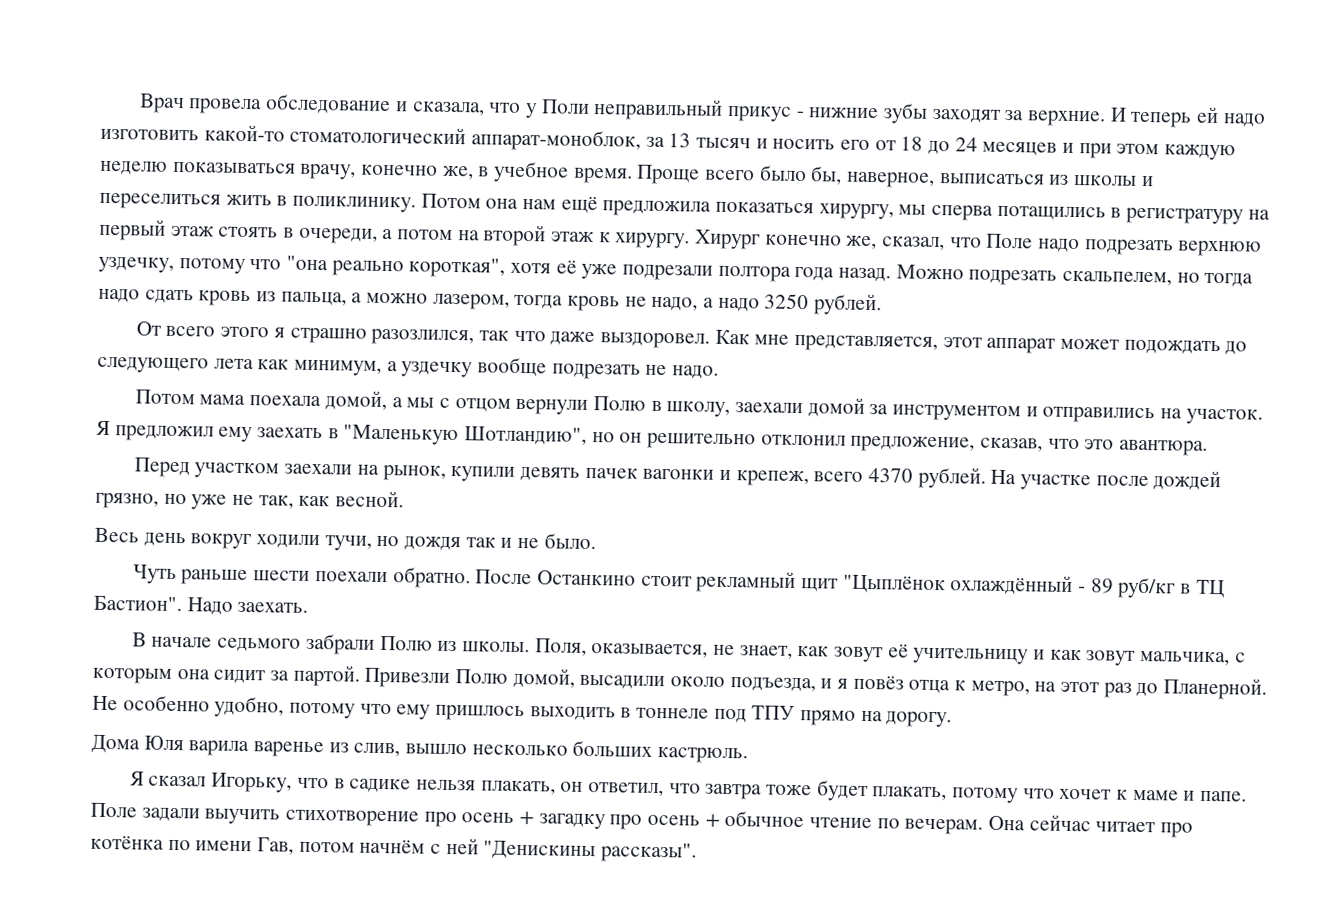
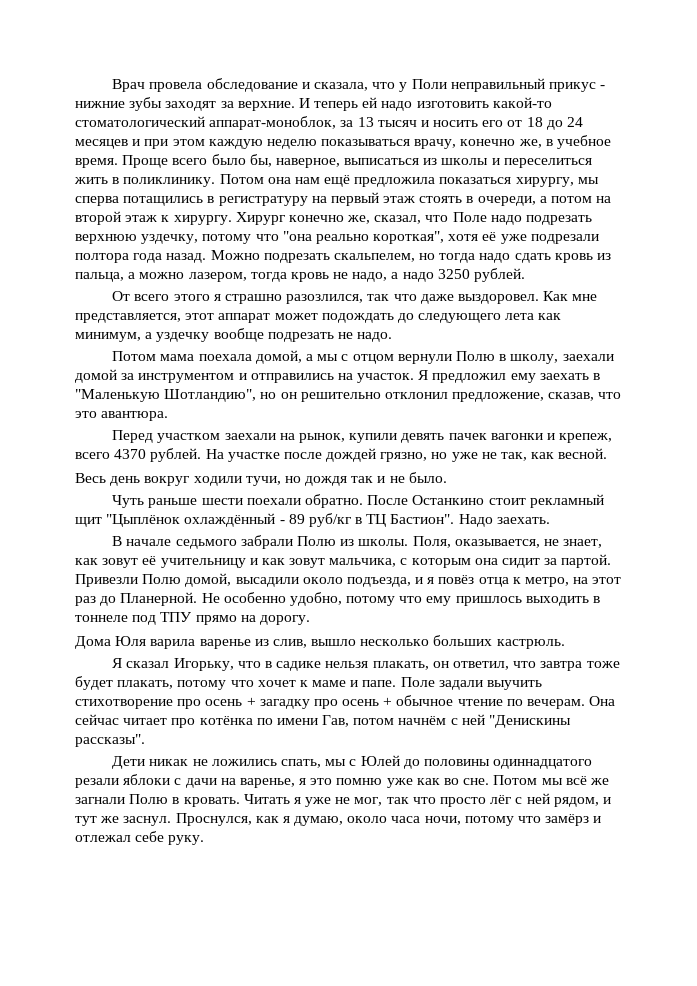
+ Дети никак не ложились спать, мы с Юлей до половины одиннадцатого резали яблоки с дачи на варенье, я это помню уже как во сне. Потом мы всё же загнали Полю в кровать. Читать я уже не мог, так что просто лёг с ней рядом, и тут же заснул. Проснулся, как я думаю, около часа ночи, потому что замёрз и отлежал себе руку.

